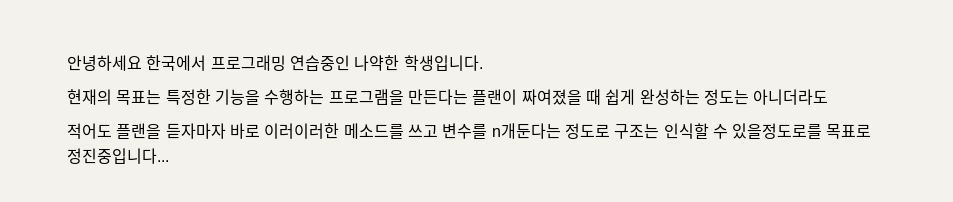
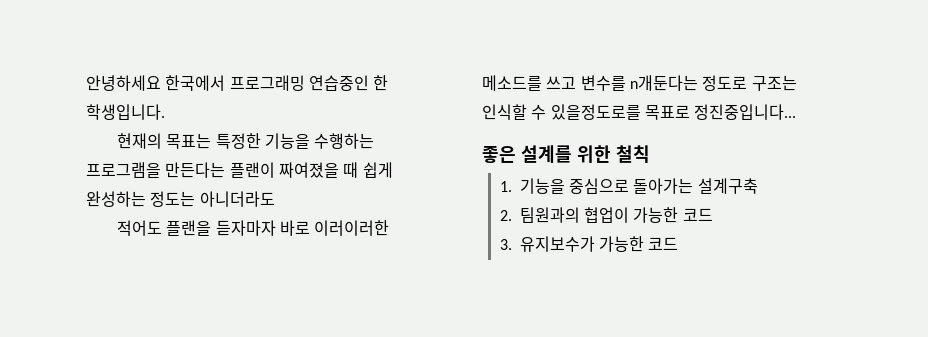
- 안녕하세요 한국에서 프로그래밍 연습중인 나약한 학생입니다.
+ 안녕하세요 한국에서 프로그래밍 연습중인 한 학생입니다.
+ 좋은 설계를 위한 철칙
+ 1. 기능을 중심으로 돌아가는 설계구축
+ 2. 팀원과의 협업이 가능한 코드
+ 3. 유지보수가 가능한 코드

